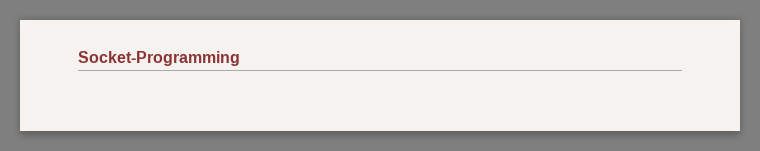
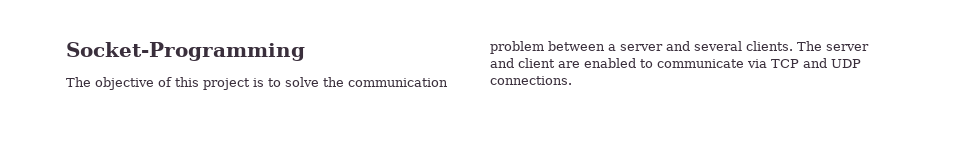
+ The objective of this project is to solve the communication problem between a server and several clients. The server and client are enabled to communicate via TCP and UDP connections.

